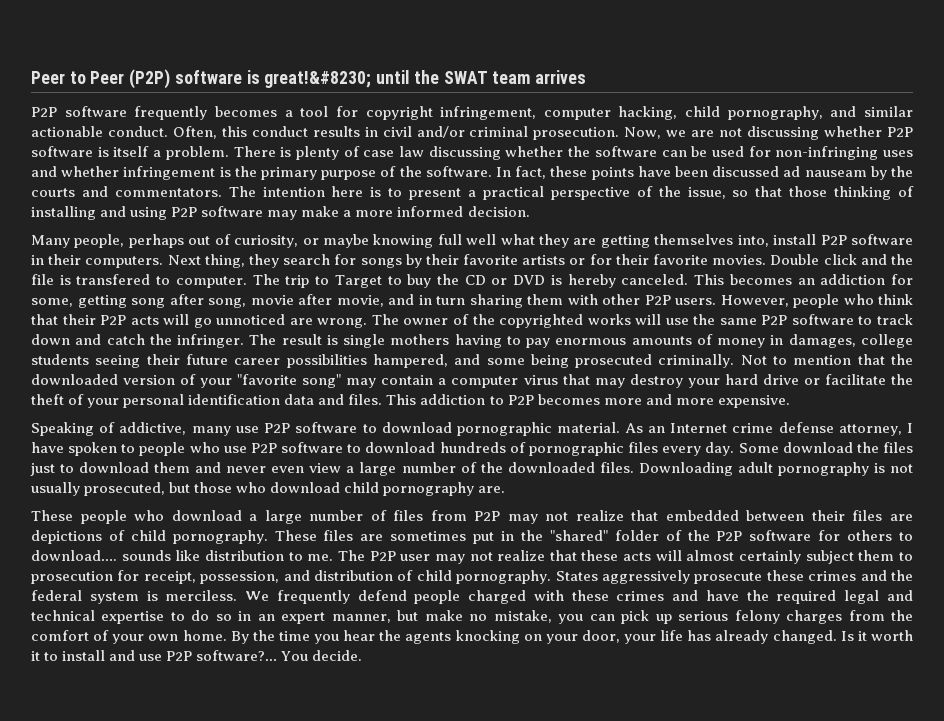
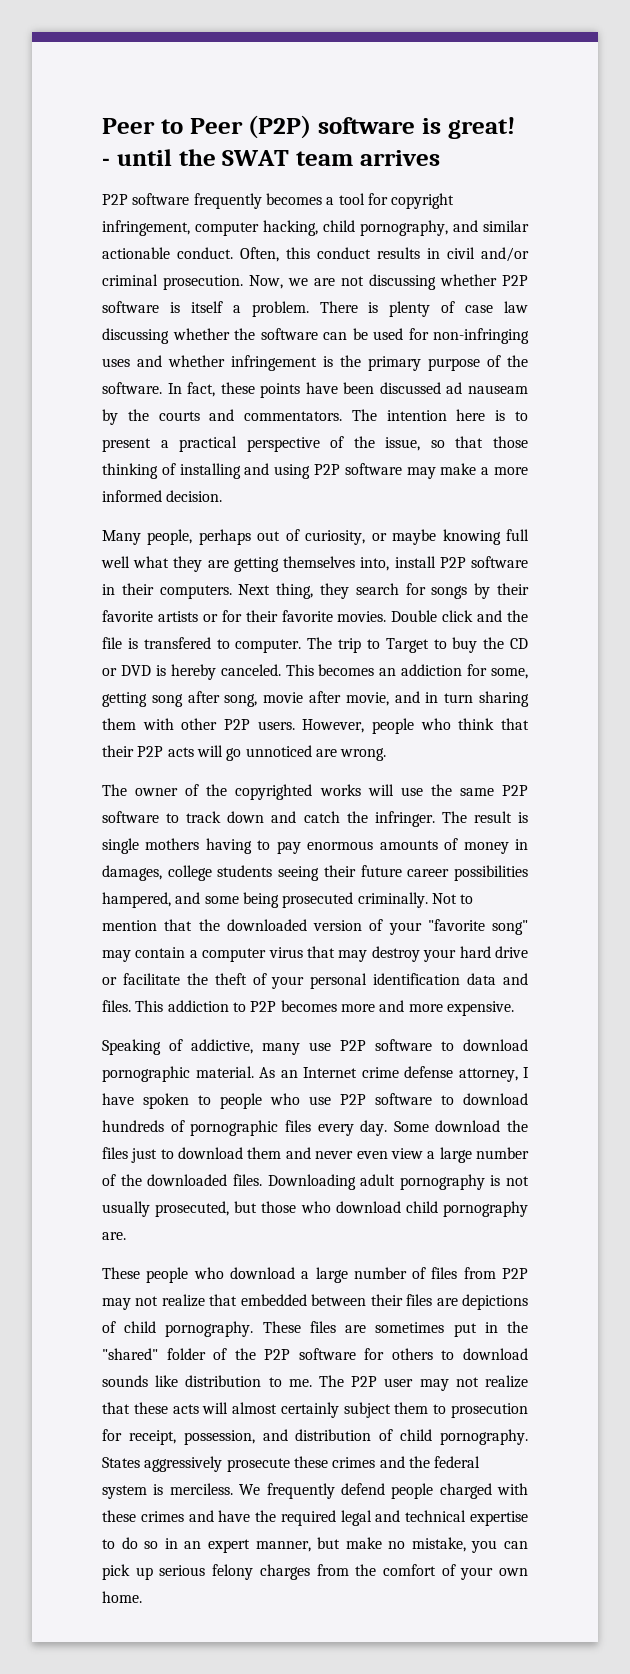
- Peer to Peer (P2P) software is great!&#8230; until the SWAT team arrives
+ Peer to Peer (P2P) software is great! - until the SWAT team arrives
- However, people who think that their P2P acts will go unnoticed are wrong. The owner of the copyrighted works will use the same P2P software to track down and catch the infringer.
+ However, people who think that their P2P acts will go unnoticed are wrong.
+ The owner of the copyrighted works will use the same P2P software to track down and catch the infringer.
- These files are sometimes put in the "shared" folder of the P2P software for others to download…. sounds like distribution to me.
+ These files are sometimes put in the "shared" folder of the P2P software for others to download sounds like distribution to me.
- By the time you hear the agents knocking on your door, your life has already changed. Is it worth it to install and use P2P software?… You decide.

